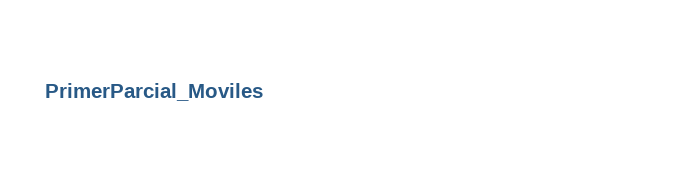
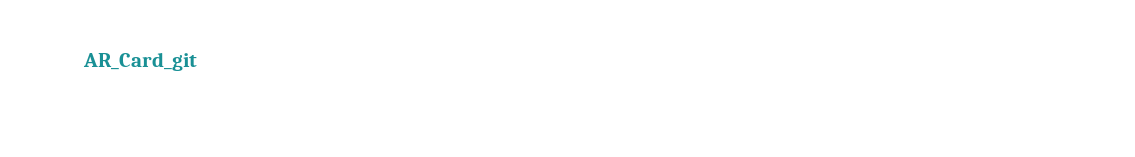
- PrimerParcial_Moviles
+ AR_Card_git

